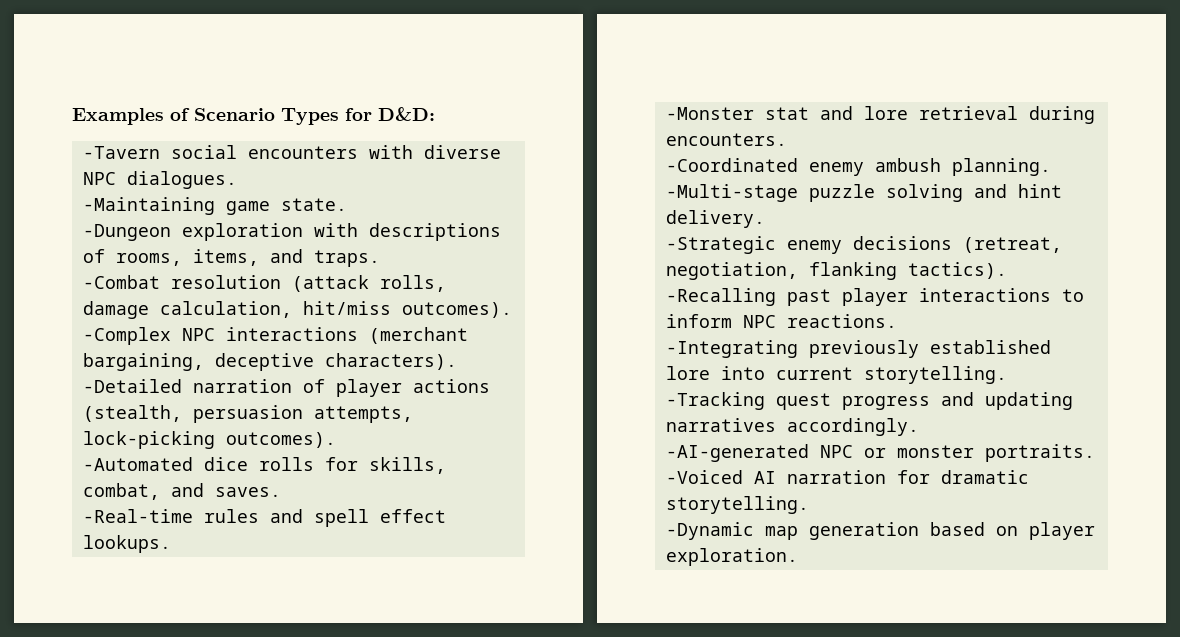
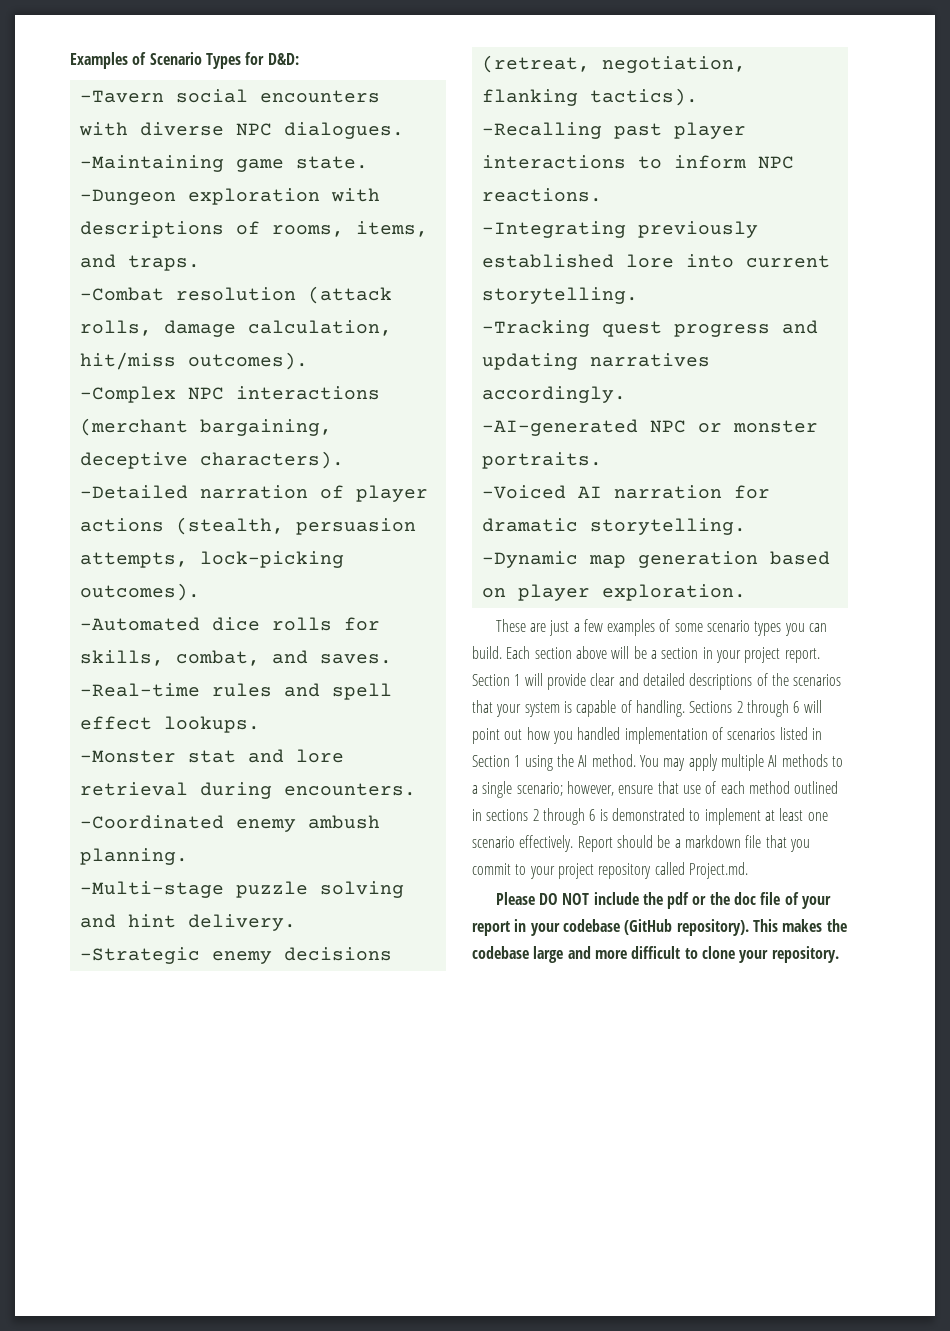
+ These are just a few examples of some scenario types you can build. Each section above will be a section in your project report. Section 1 will provide clear and detailed descriptions of the scenarios that your system is capable of handling. Sections 2 through 6 will point out how you handled implementation of scenarios listed in Section 1 using the AI method. You may apply multiple AI methods to a single scenario; however, ensure that use of each method outlined in sections 2 through 6 is demonstrated to implement at least one scenario effectively. Report should be a markdown file that you commit to your project repository called Project.md.
+ Please DO NOT include the pdf or the doc file of your report in your codebase (GitHub repository). This makes the codebase large and more difficult to clone your repository.

